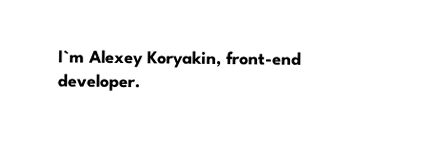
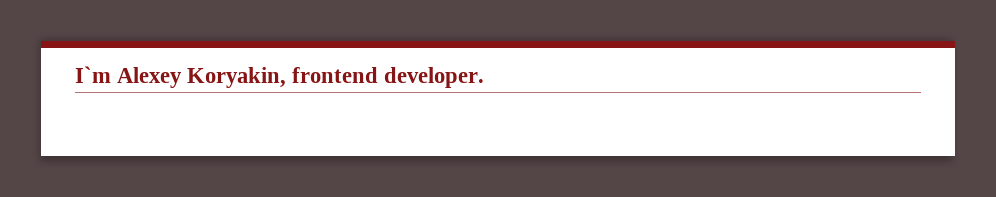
- I`m Alexey Koryakin, front-end developer.
+ I`m Alexey Koryakin, frontend developer.

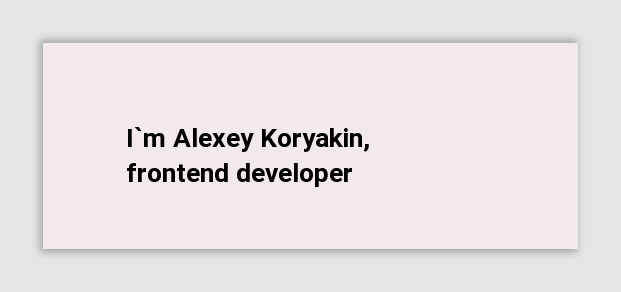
- I`m Alexey Koryakin, frontend developer.
+ I`m Alexey Koryakin, frontend developer

